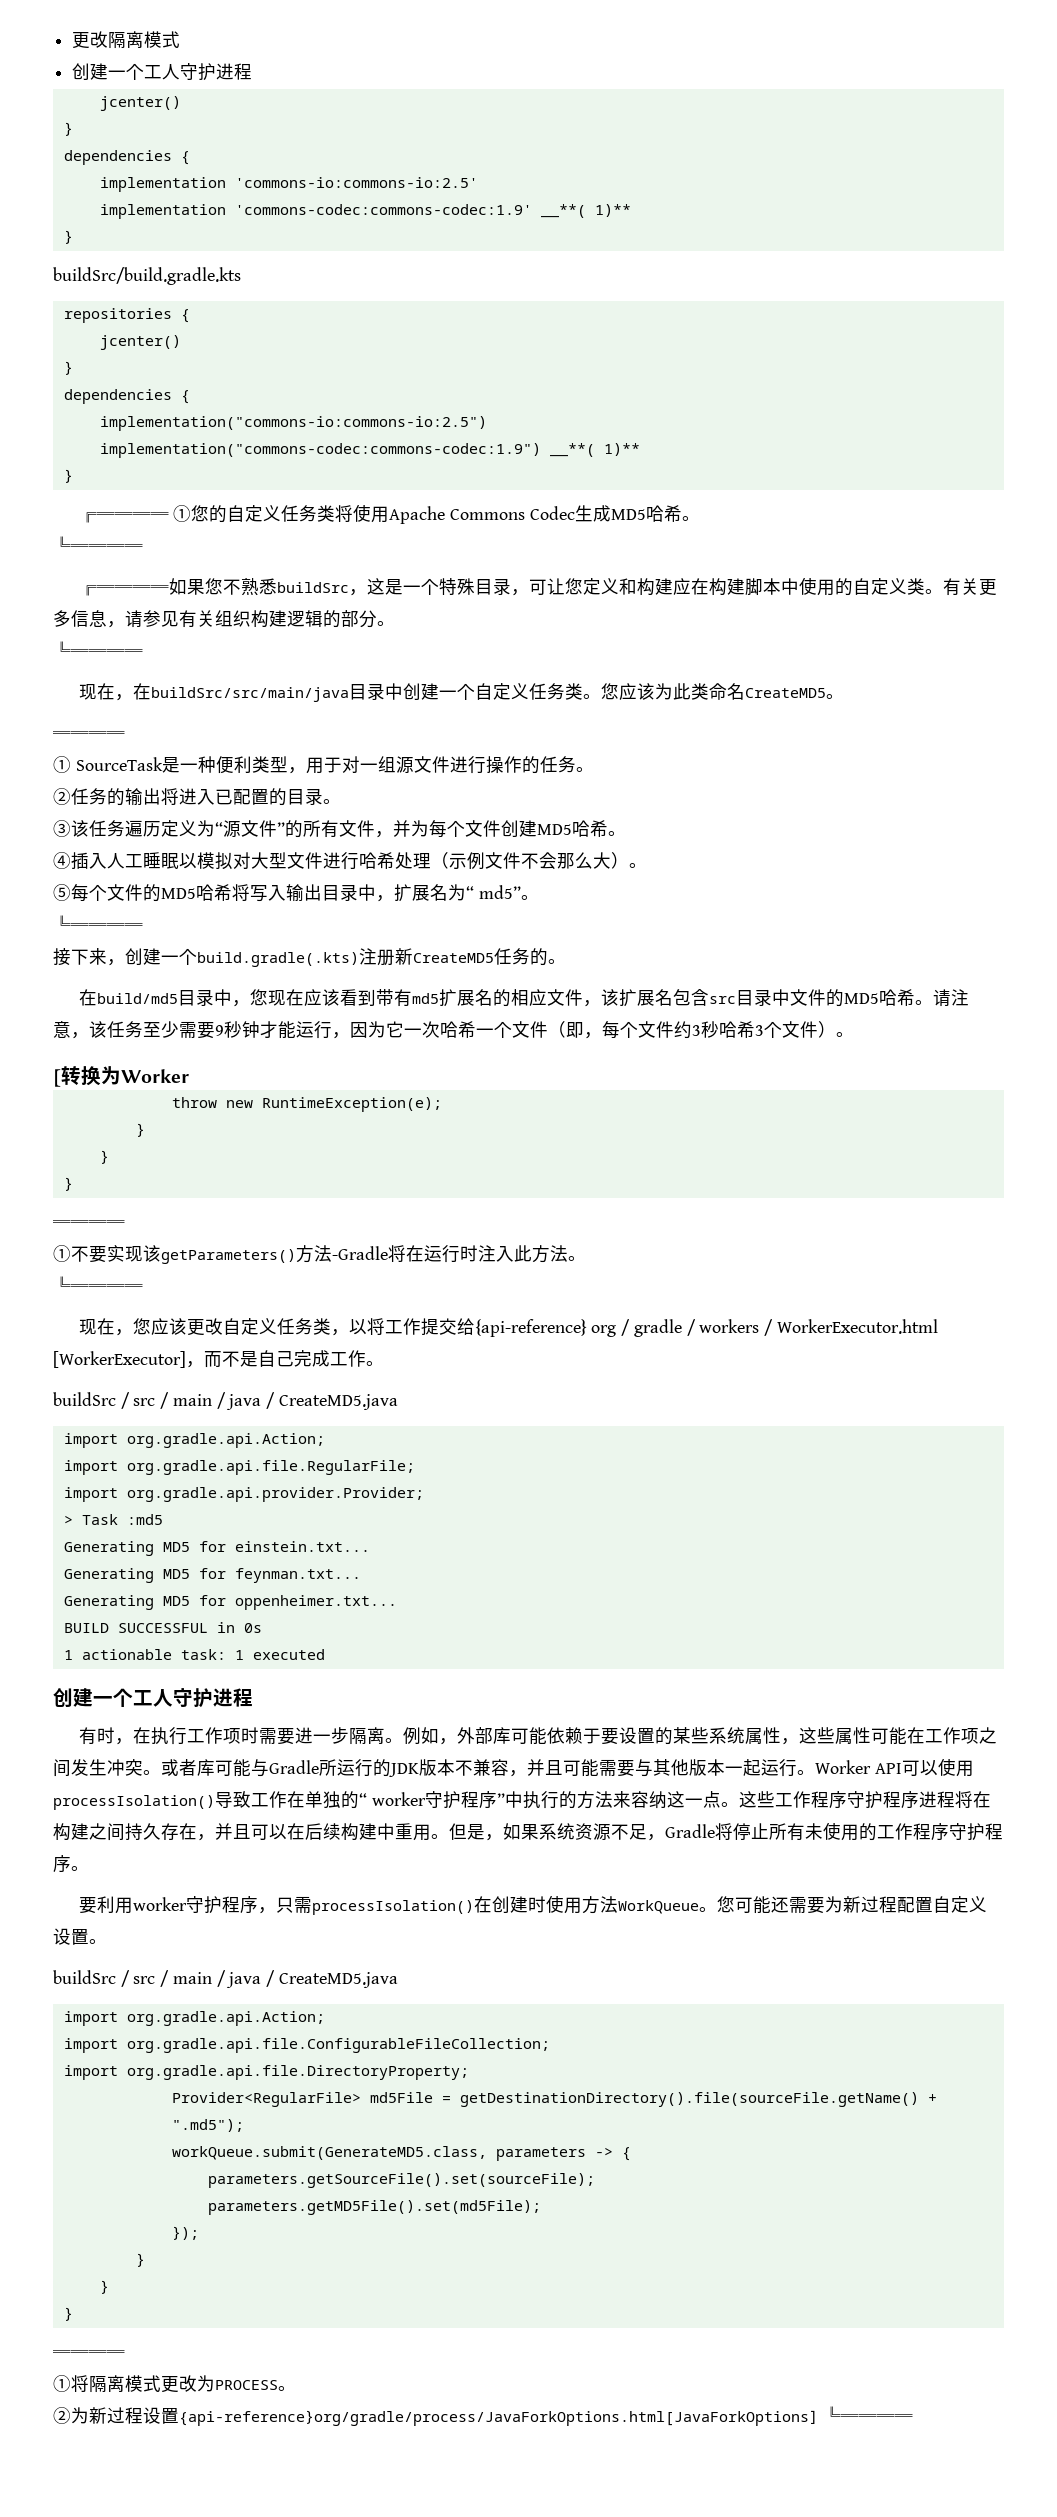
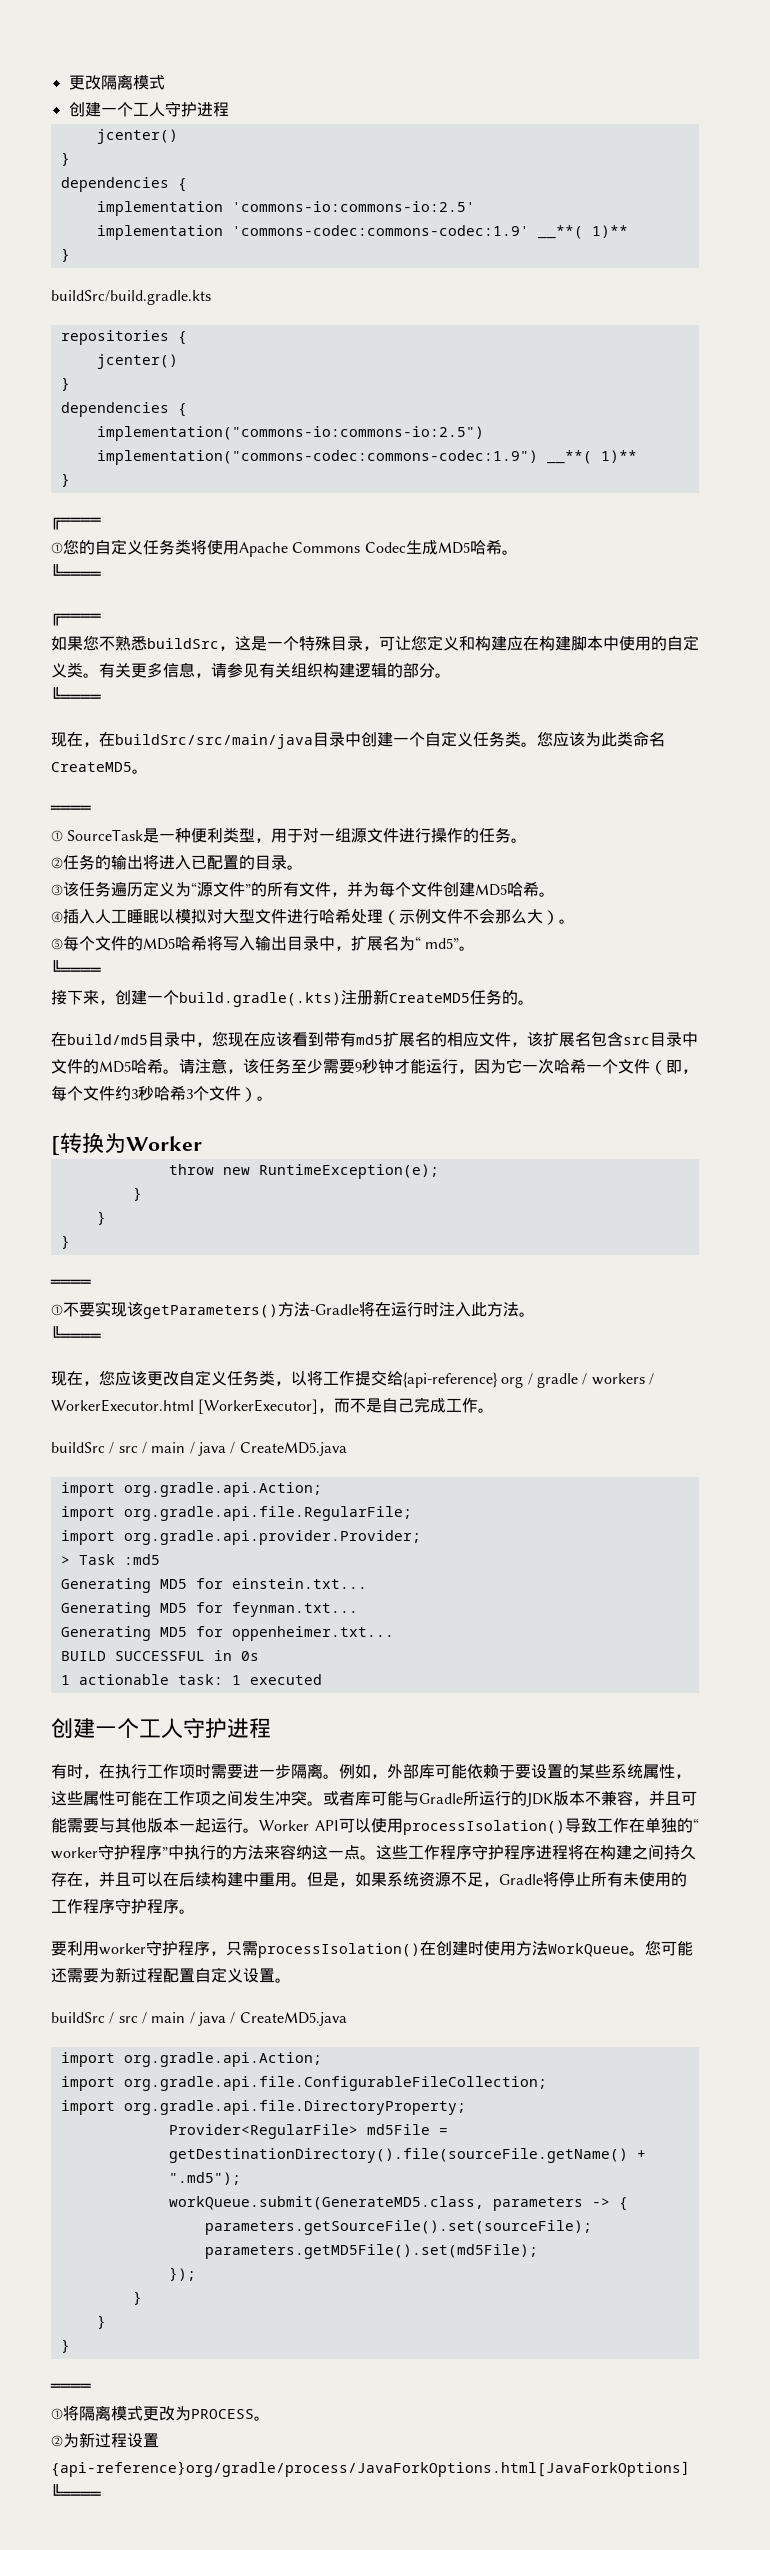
  implementation("commons-codec:commons-codec:1.9") __**( 1)**
  }
- ╔════ ①您的自定义任务类将使用Apache Commons Codec生成MD5哈希。
+ ╔════
+ ①您的自定义任务类将使用Apache Commons Codec生成MD5哈希。
  ╚════
- ╔════如果您不熟悉buildSrc，这是一个特殊目录，可让您定义和构建应在构建脚本中使用的自定义类。
+ ╔════
+ 如果您不熟悉buildSrc，这是一个特殊目录，可让您定义和构建应在构建脚本中使用的自定义类。

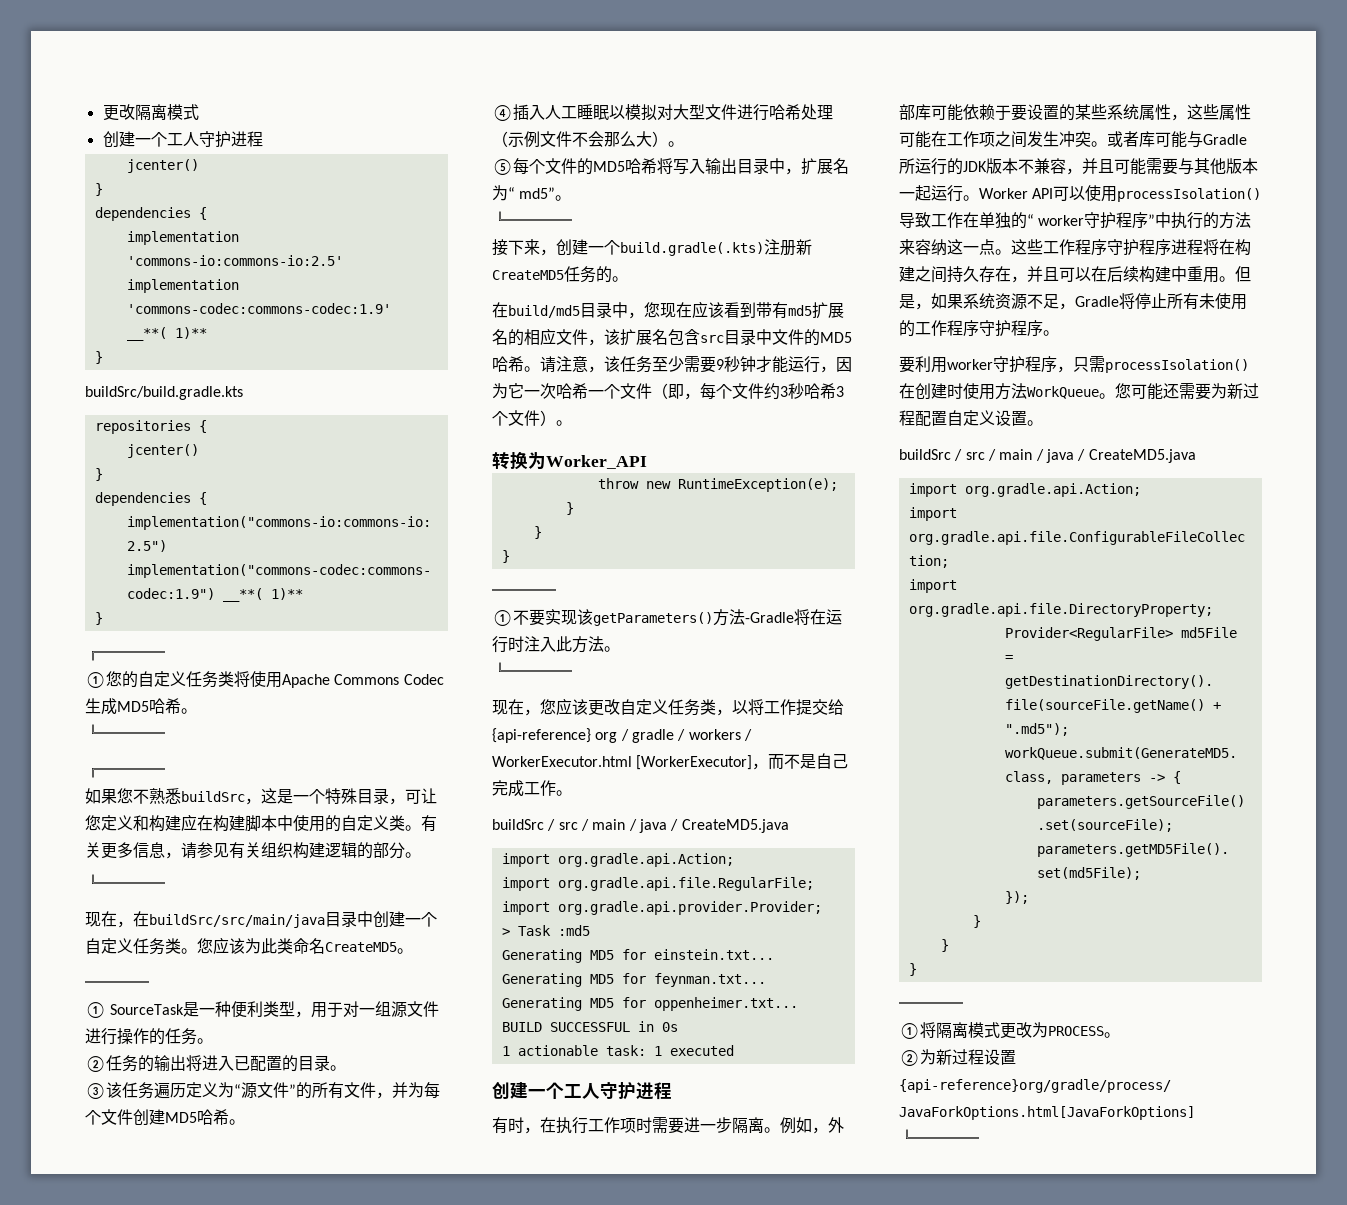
- [转换为Worker
+ 转换为Worker_API

